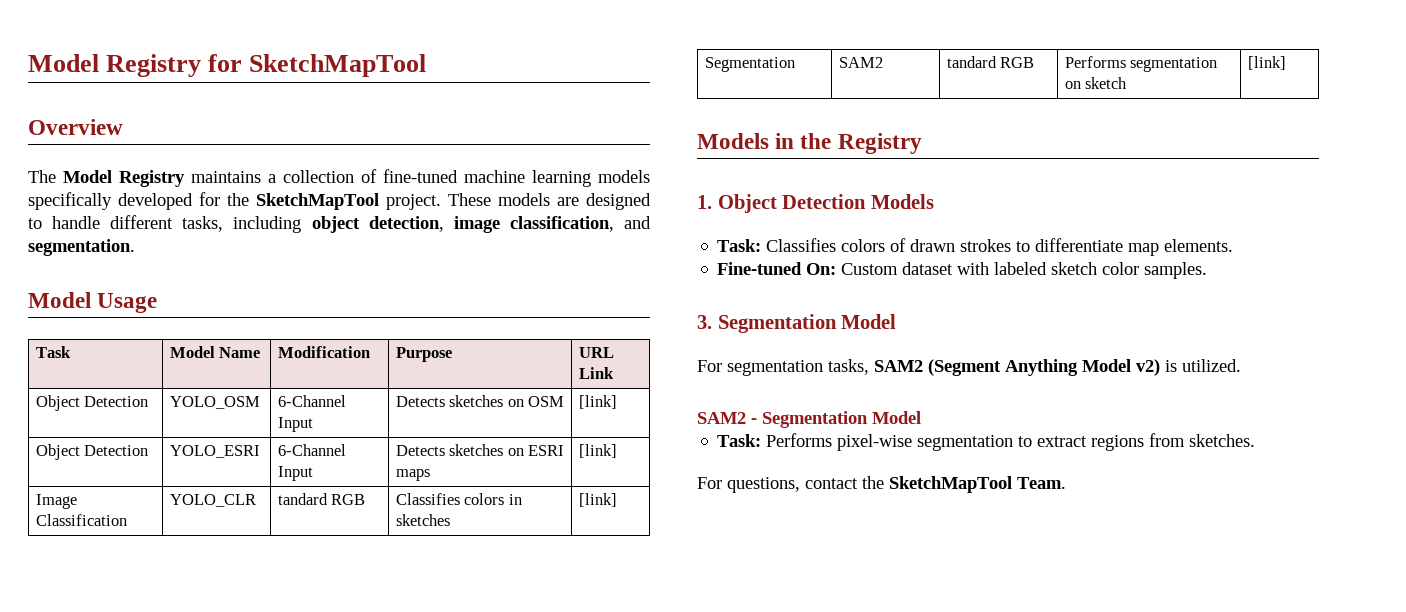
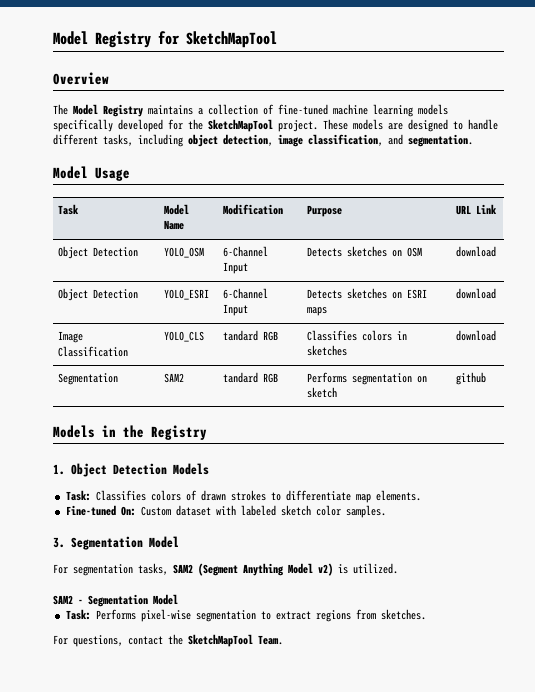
- Object Detection | YOLO_OSM | 6-Channel Input | Detects sketches on OSM | [link]
+ Object Detection | YOLO_OSM | 6-Channel Input | Detects sketches on OSM | download
- Object Detection | YOLO_ESRI | 6-Channel Input | Detects sketches on ESRI maps | [link]
+ Object Detection | YOLO_ESRI | 6-Channel Input | Detects sketches on ESRI maps | download
- Image Classification | YOLO_CLR | tandard RGB | Classifies colors in sketches | [link]
+ Image Classification | YOLO_CLS | tandard RGB | Classifies colors in sketches | download
- Segmentation | SAM2 | tandard RGB | Performs segmentation on sketch | [link]
+ Segmentation | SAM2 | tandard RGB | Performs segmentation on sketch | github

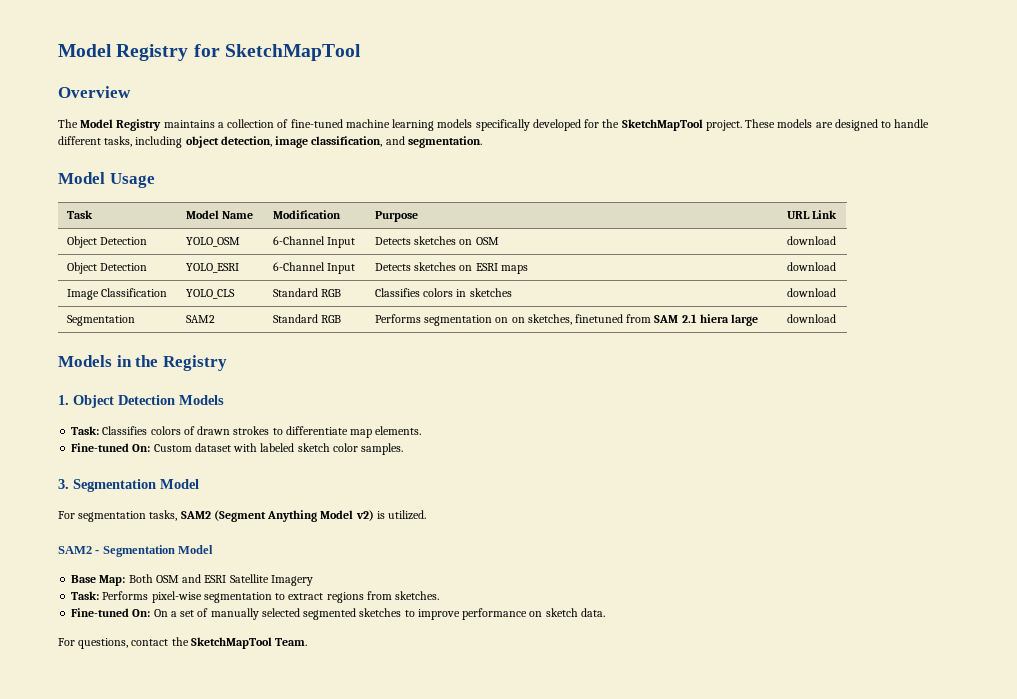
- Image Classification | YOLO_CLS | tandard RGB | Classifies colors in sketches | download
+ Image Classification | YOLO_CLS | Standard RGB | Classifies colors in sketches | download
- Segmentation | SAM2 | tandard RGB | Performs segmentation on sketch | github
+ Segmentation | SAM2 | Standard RGB | Performs segmentation on on sketches, finetuned from SAM 2.1 hiera large | download
+ Base Map: Both OSM and ESRI Satellite Imagery
+ Fine-tuned On: On a set of manually selected segmented sketches to improve performance on sketch data.

